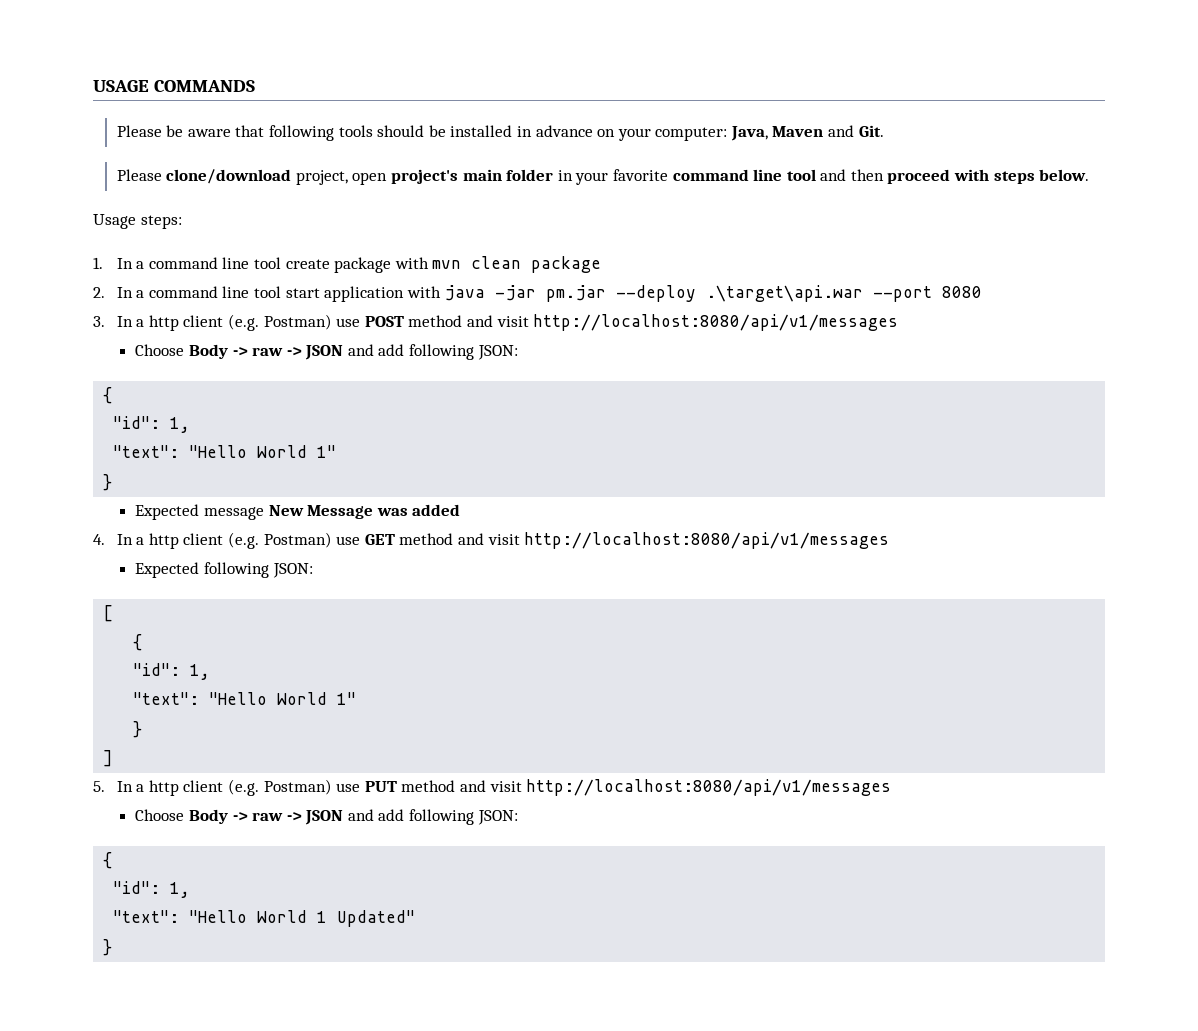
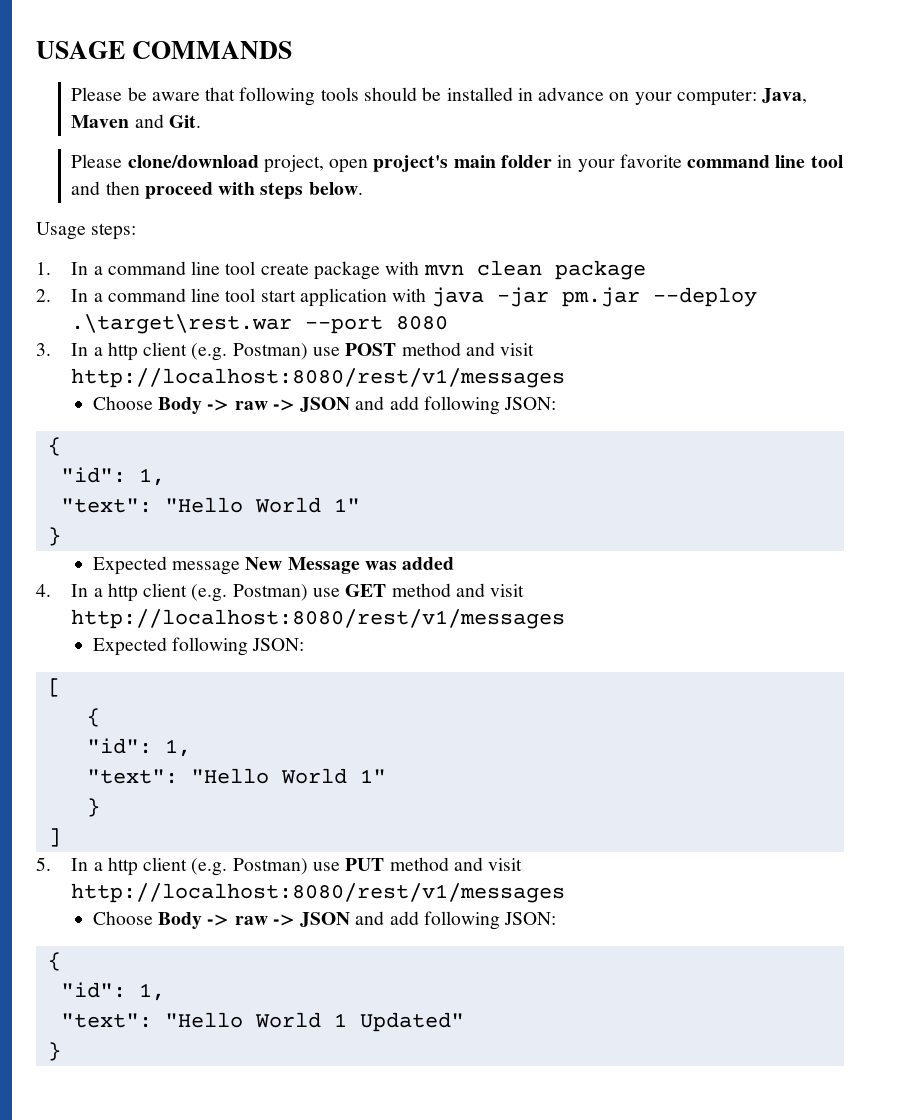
- 2. In a command line tool start application with java -jar pm.jar --deploy .\target\api.war --port 8080
+ 2. In a command line tool start application with java -jar pm.jar --deploy .\target\rest.war --port 8080
- 3. In a http client (e.g. Postman) use POST method and visit http://localhost:8080/api/v1/messages
+ 3. In a http client (e.g. Postman) use POST method and visit http://localhost:8080/rest/v1/messages
- 4. In a http client (e.g. Postman) use GET method and visit http://localhost:8080/api/v1/messages
+ 4. In a http client (e.g. Postman) use GET method and visit http://localhost:8080/rest/v1/messages
- 5. In a http client (e.g. Postman) use PUT method and visit http://localhost:8080/api/v1/messages
+ 5. In a http client (e.g. Postman) use PUT method and visit http://localhost:8080/rest/v1/messages

